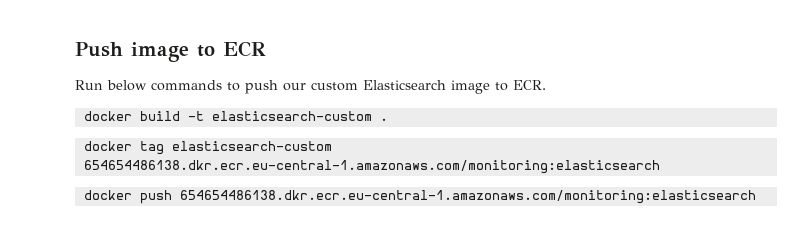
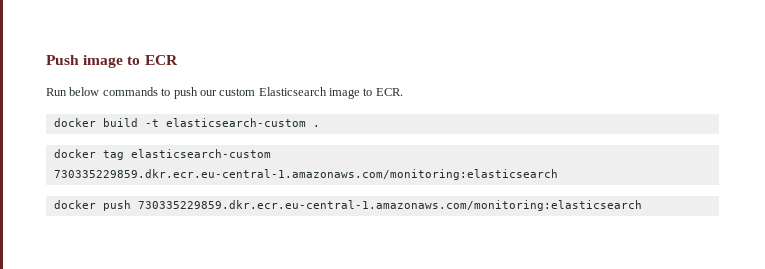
- docker tag elasticsearch-custom 654654486138.dkr.ecr.eu-central-1.amazonaws.com/monitoring:elasticsearch
+ docker tag elasticsearch-custom 730335229859.dkr.ecr.eu-central-1.amazonaws.com/monitoring:elasticsearch
- docker push 654654486138.dkr.ecr.eu-central-1.amazonaws.com/monitoring:elasticsearch
+ docker push 730335229859.dkr.ecr.eu-central-1.amazonaws.com/monitoring:elasticsearch

